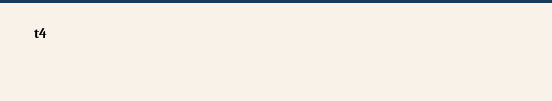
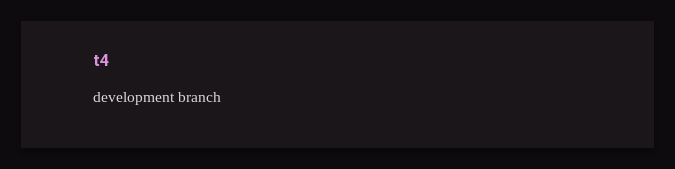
+ development branch

